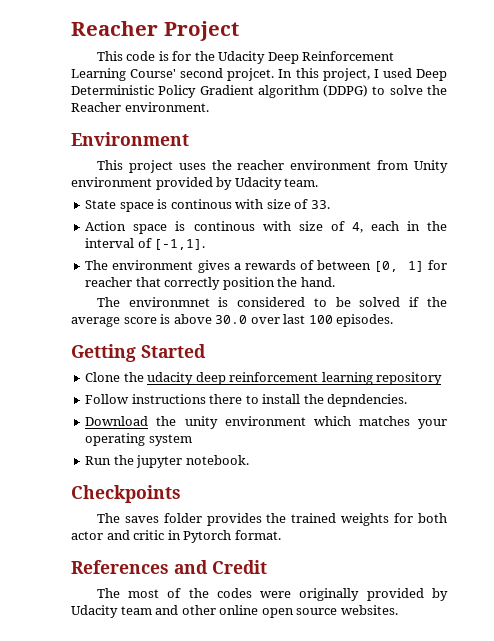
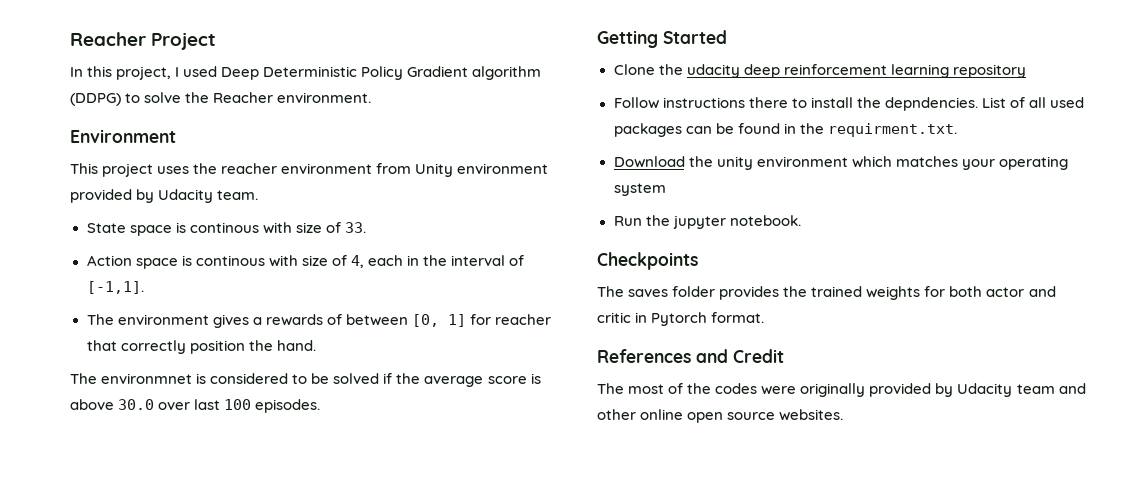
- This code is for the Udacity Deep Reinforcement Learning Course' second projcet.
+ List of all used packages can be found in the requirment.txt.

